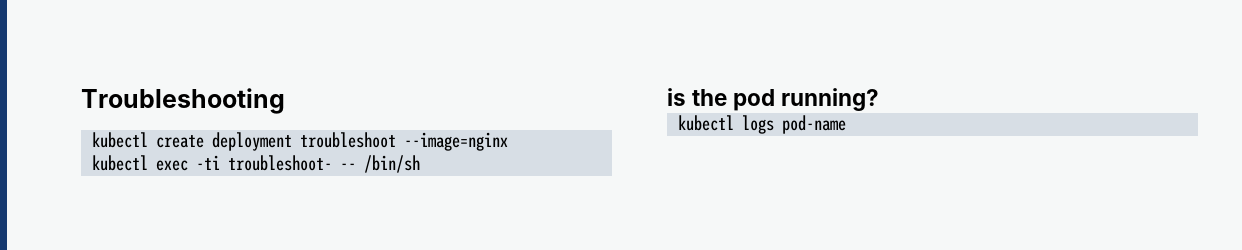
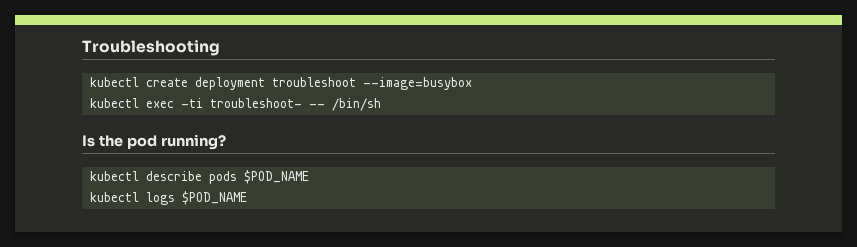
- kubectl create deployment troubleshoot --image=nginx
+ kubectl create deployment troubleshoot --image=busybox
- is the pod running?
+ Is the pod running?
+ kubectl describe pods $POD_NAME
- kubectl logs pod-name
+ kubectl logs $POD_NAME

